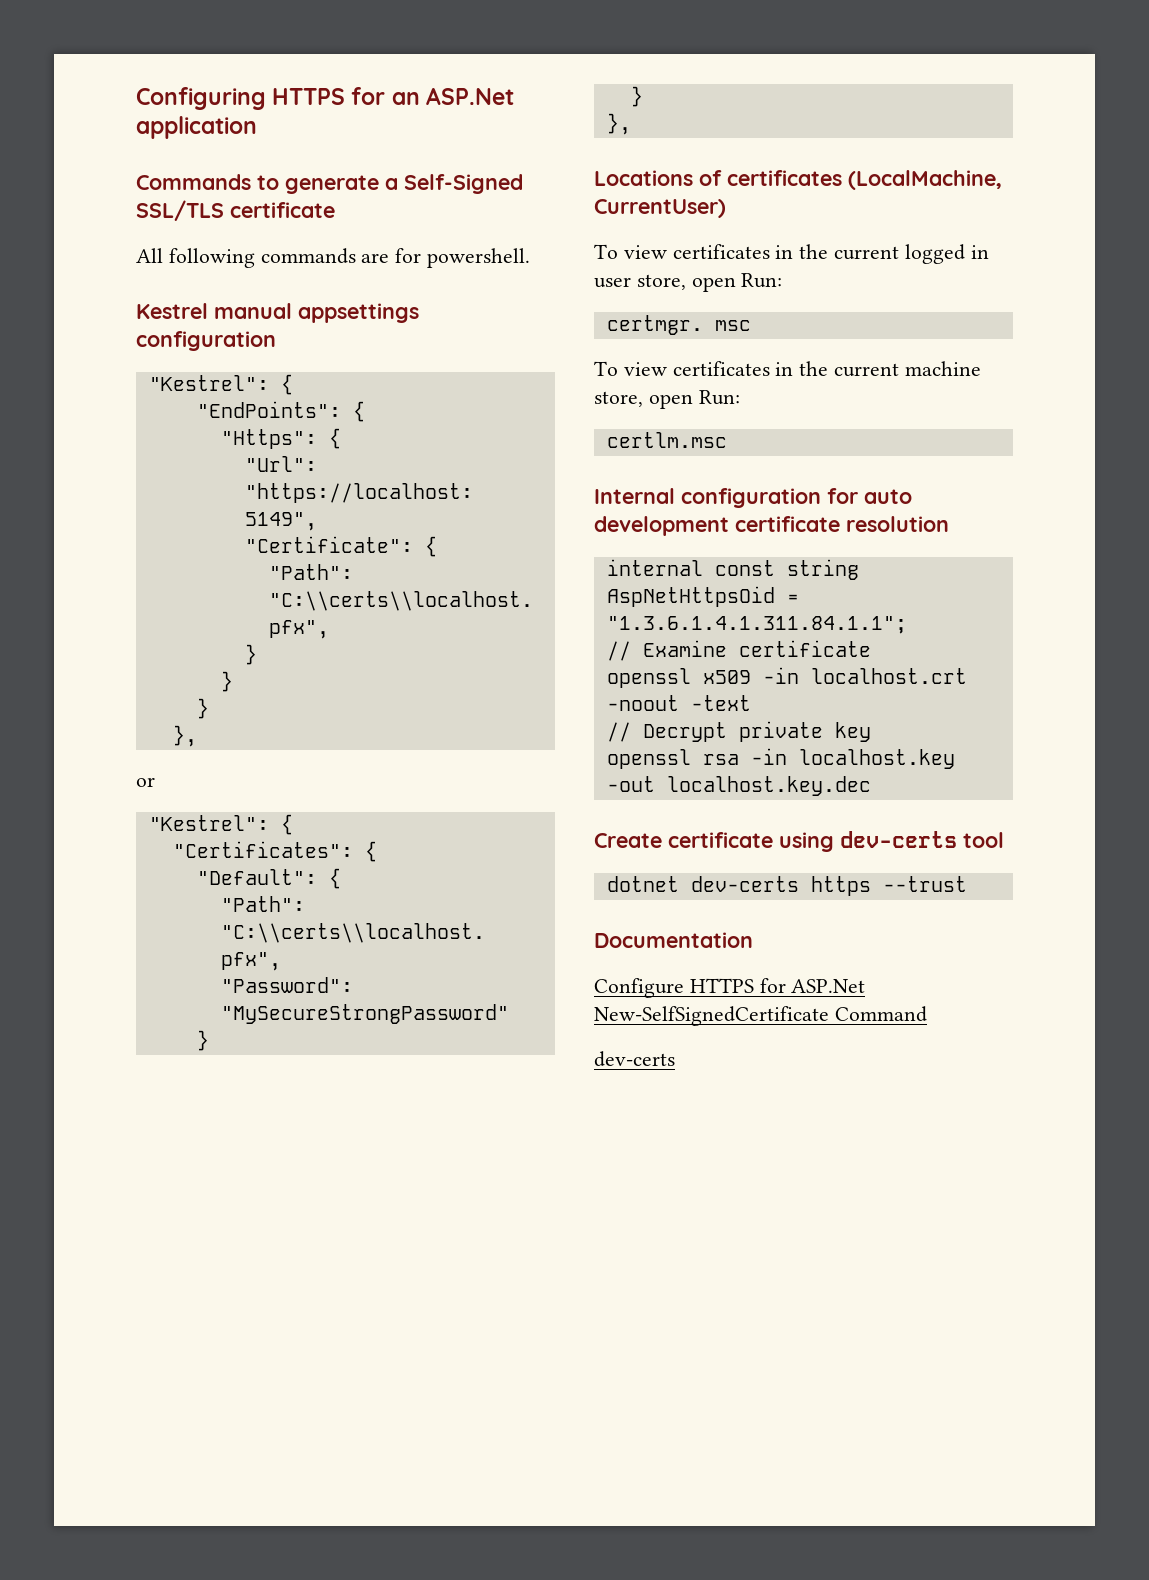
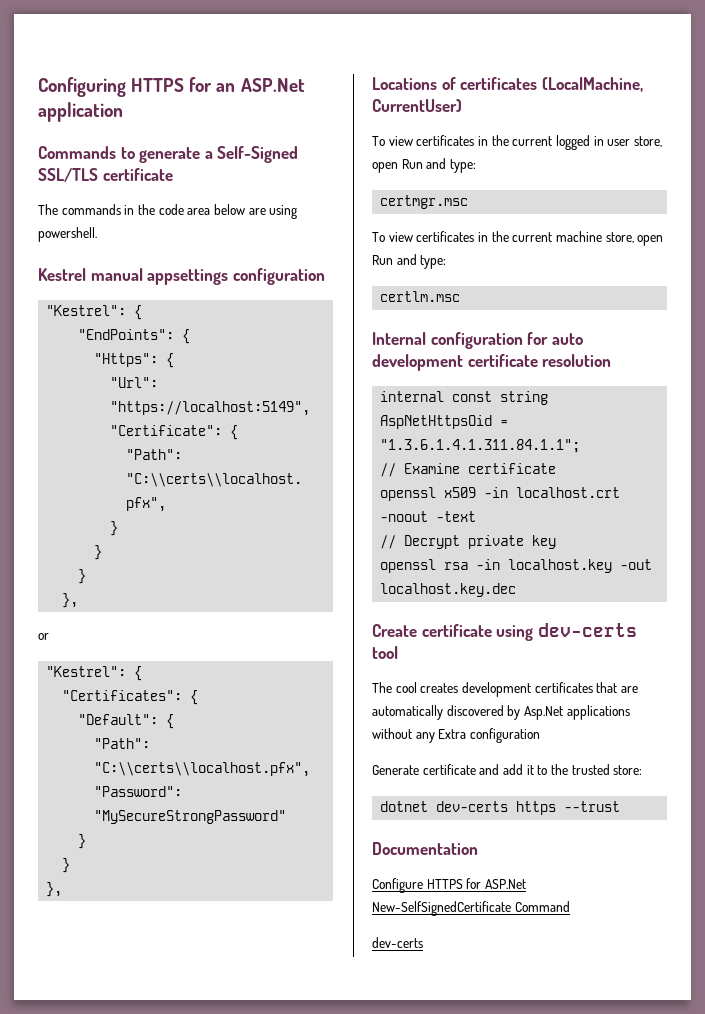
- All following commands are for powershell.
+ The commands in the code area below are using powershell.
- To view certificates in the current logged in user store, open Run:
- certmgr. msc
+ To view certificates in the current logged in user store, open Run and type:
+ certmgr.msc
- To view certificates in the current machine store, open Run:
+ To view certificates in the current machine store, open Run and type:
+ The cool creates development certificates that are automatically discovered by Asp.Net applications without any Extra configuration
+ Generate certificate and add it to the trusted store:

